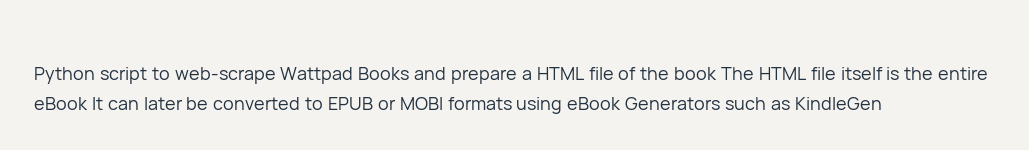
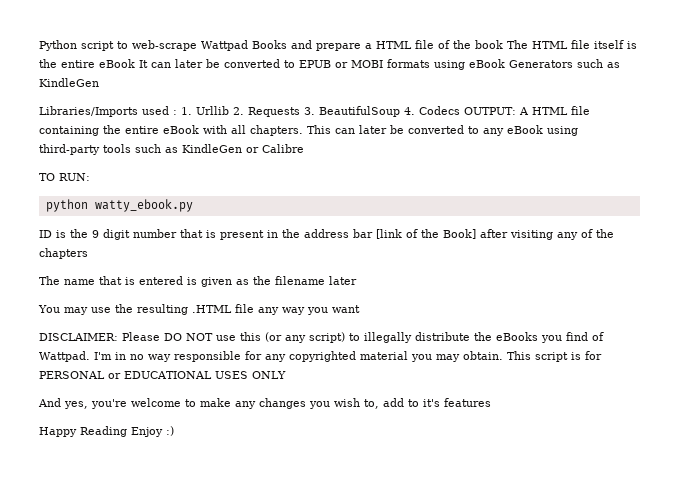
+ Libraries/Imports used : 1. Urllib 2. Requests 3. BeautifulSoup 4. Codecs OUTPUT: A HTML file containing the entire eBook with all chapters. This can later be converted to any eBook using third-party tools such as KindleGen or Calibre
+ TO RUN:
+ python watty_ebook.py
+ ID is the 9 digit number that is present in the address bar [link of the Book] after visiting any of the chapters
+ The name that is entered is given as the filename later
+ You may use the resulting .HTML file any way you want
+ DISCLAIMER: Please DO NOT use this (or any script) to illegally distribute the eBooks you find of Wattpad. I'm in no way responsible for any copyrighted material you may obtain. This script is for PERSONAL or EDUCATIONAL USES ONLY
+ And yes, you're welcome to make any changes you wish to, add to it's features
+ Happy Reading Enjoy :)

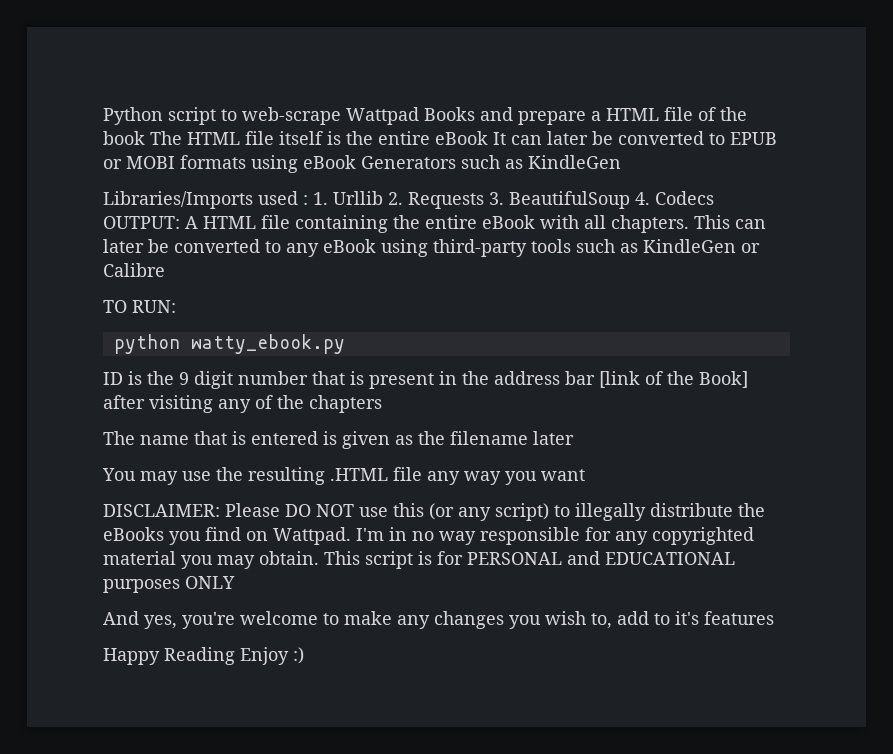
- DISCLAIMER: Please DO NOT use this (or any script) to illegally distribute the eBooks you find of Wattpad.
+ DISCLAIMER: Please DO NOT use this (or any script) to illegally distribute the eBooks you find on Wattpad.
- This script is for PERSONAL or EDUCATIONAL USES ONLY
+ This script is for PERSONAL and EDUCATIONAL purposes ONLY

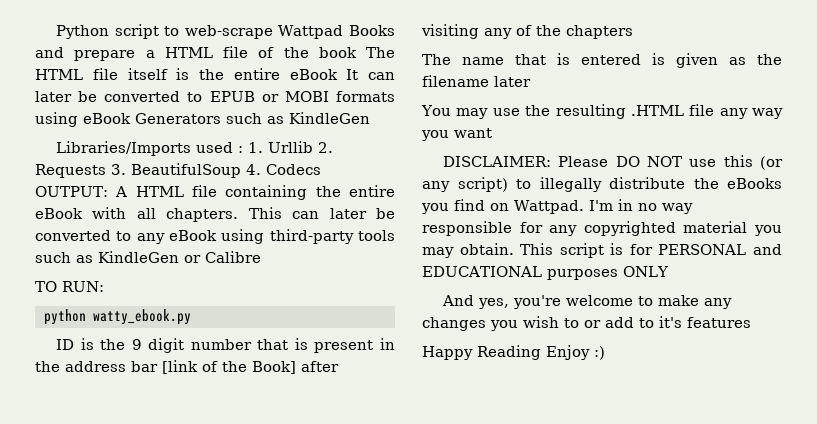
- And yes, you're welcome to make any changes you wish to, add to it's features
+ And yes, you're welcome to make any changes you wish to or add to it's features

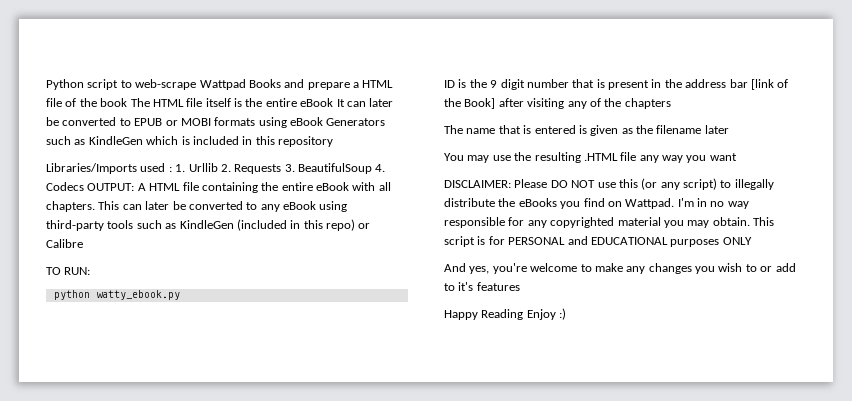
- Python script to web-scrape Wattpad Books and prepare a HTML file of the book The HTML file itself is the entire eBook It can later be converted to EPUB or MOBI formats using eBook Generators such as KindleGen
+ Python script to web-scrape Wattpad Books and prepare a HTML file of the book The HTML file itself is the entire eBook It can later be converted to EPUB or MOBI formats using eBook Generators such as KindleGen which is included in this repository
- This can later be converted to any eBook using third-party tools such as KindleGen or Calibre
+ This can later be converted to any eBook using third-party tools such as KindleGen (included in this repo) or Calibre

